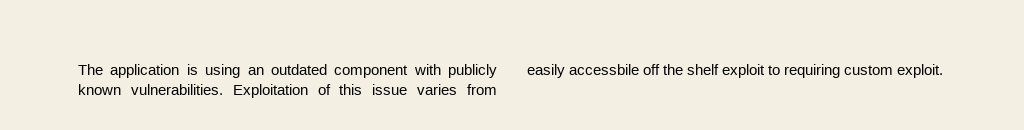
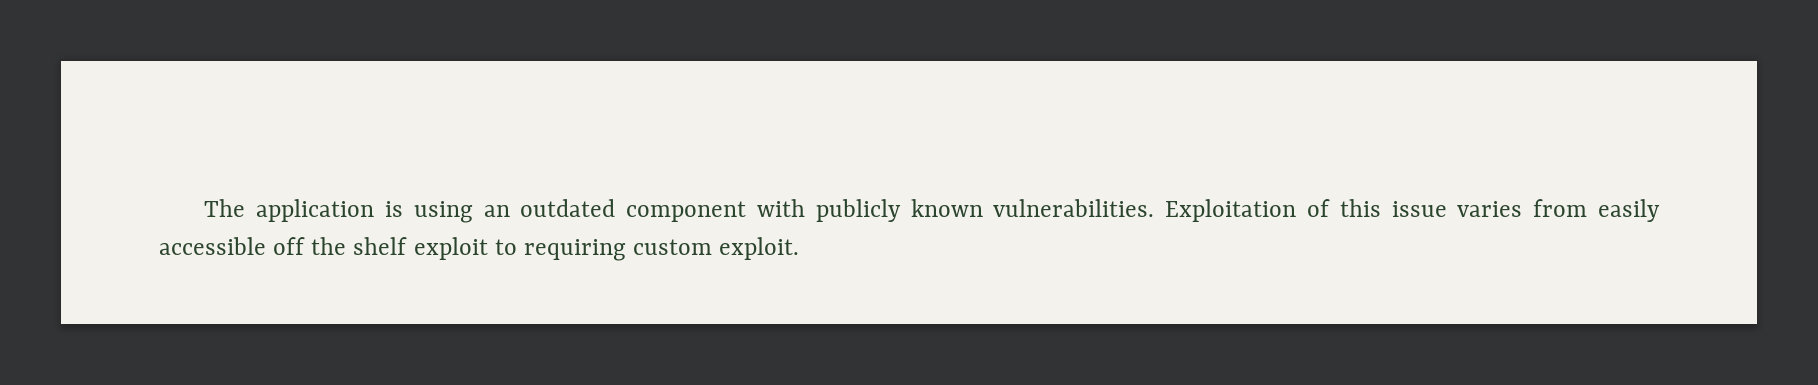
- Exploitation of this issue varies from easily accessbile off the shelf exploit to requiring custom exploit.
+ Exploitation of this issue varies from easily accessible off the shelf exploit to requiring custom exploit.

